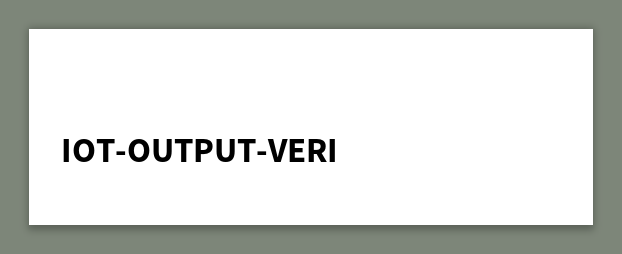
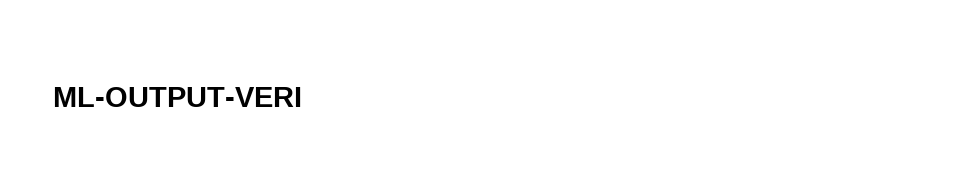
- IOT-OUTPUT-VERI
+ ML-OUTPUT-VERI

